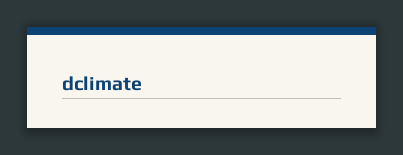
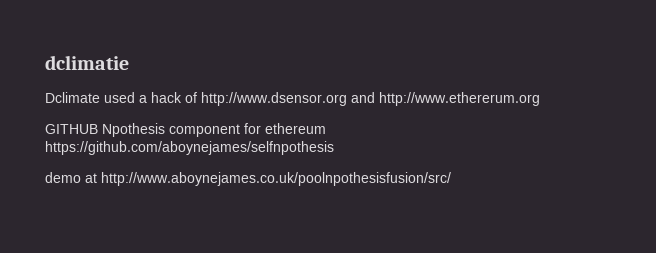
- dclimate
+ dclimatie
+ Dclimate used a hack of http://www.dsensor.org and http://www.ethererum.org
+ GITHUB Npothesis component for ethereum https://github.com/aboynejames/selfnpothesis
+ demo at http://www.aboynejames.co.uk/poolnpothesisfusion/src/

